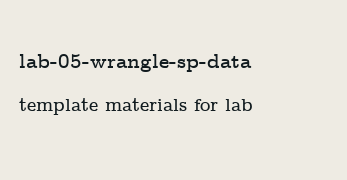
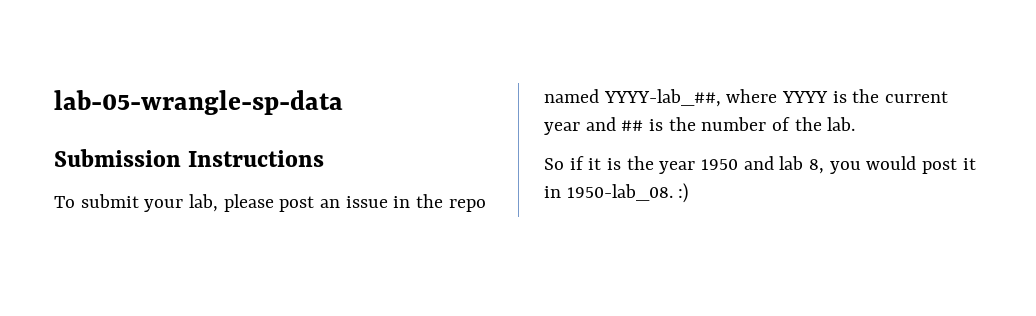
- template materials for lab
+ Submission Instructions
+ To submit your lab, please post an issue in the repo named YYYY-lab_##, where YYYY is the current year and ## is the number of the lab.
+ So if it is the year 1950 and lab 8, you would post it in 1950-lab_08. :)

